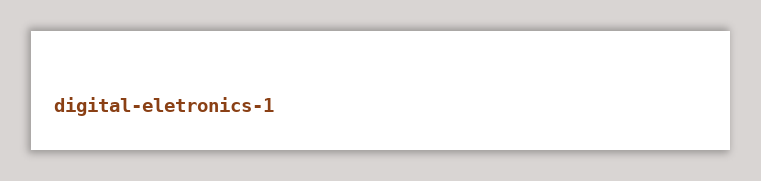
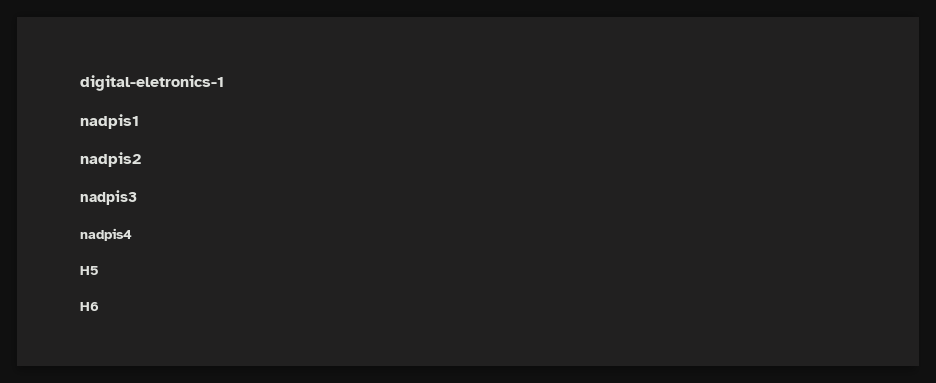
+ nadpis1
+ nadpis2
+ nadpis3
+ nadpis4
+ H5
+ H6

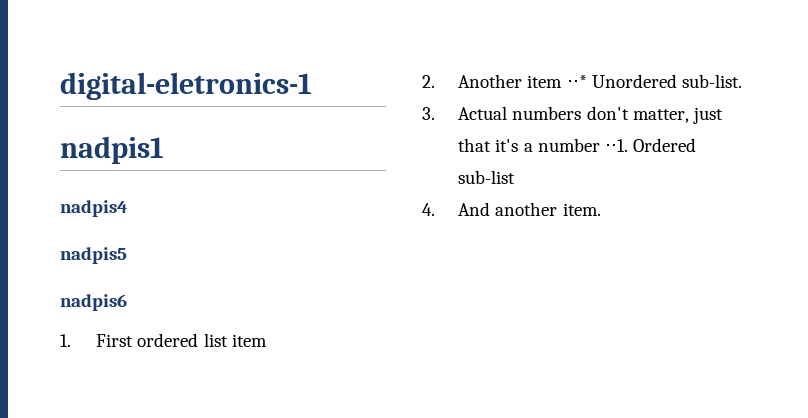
- nadpis2
- nadpis3
- H5
- H6
+ nadpis5
+ nadpis6
+ 1. First ordered list item
+ 2. Another item ⋅⋅* Unordered sub-list.
+ 3. Actual numbers don't matter, just that it's a number ⋅⋅1. Ordered sub-list
+ 4. And another item.

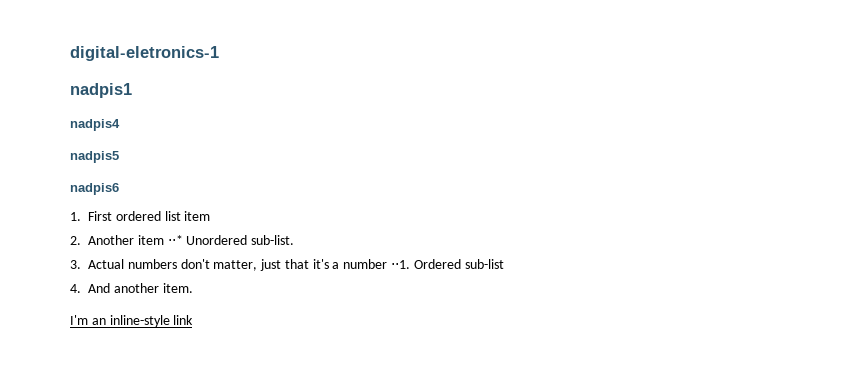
+ I'm an inline-style link

